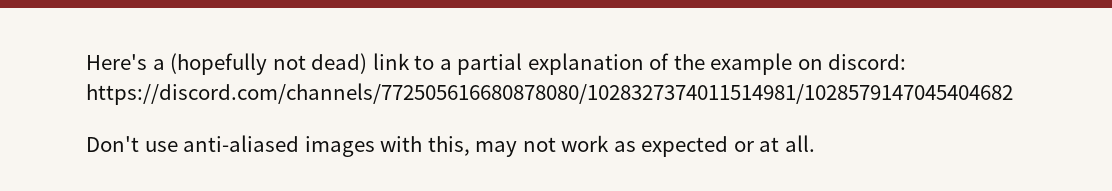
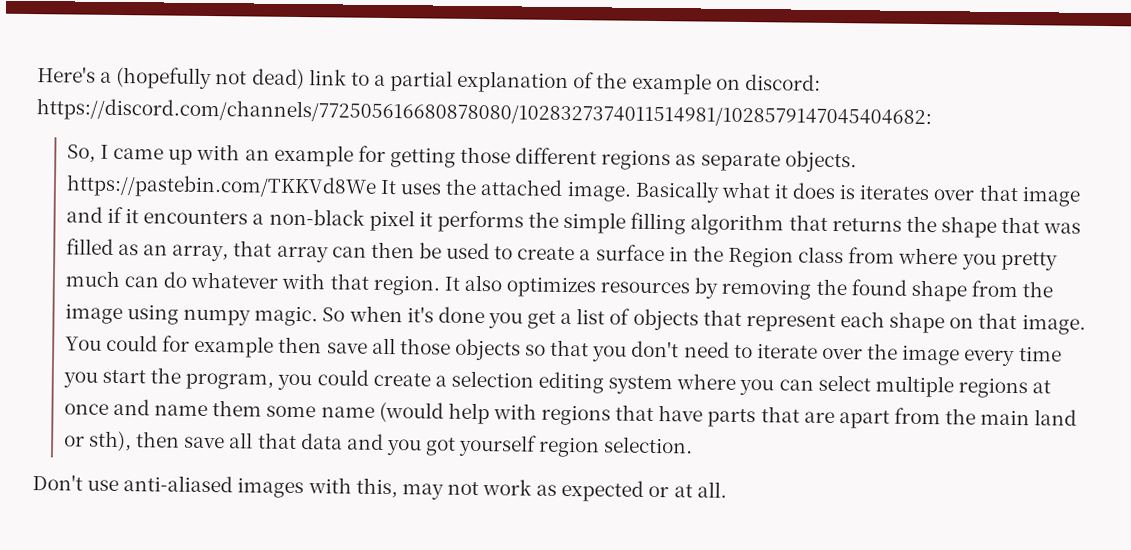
- Here's a (hopefully not dead) link to a partial explanation of the example on discord: https://discord.com/channels/772505616680878080/1028327374011514981/1028579147045404682
+ Here's a (hopefully not dead) link to a partial explanation of the example on discord: https://discord.com/channels/772505616680878080/1028327374011514981/1028579147045404682:
+ So, I came up with an example for getting those different regions as separate objects. https://pastebin.com/TKKVd8We It uses the attached image. Basically what it does is iterates over that image and if it encounters a non-black pixel it performs the simple filling algorithm that returns the shape that was filled as an array, that array can then be used to create a surface in the Region class from where you pretty much can do whatever with that region. It also optimizes resources by removing the found shape from the image using numpy magic. So when it's done you get a list of objects that represent each shape on that image. You could for example then save all those objects so that you don't need to iterate over the image every time you start the program, you could create a selection editing system where you can select multiple regions at once and name them some name (would help with regions that have parts that are apart from the main land or sth), then save all that data and you got yourself region selection.

